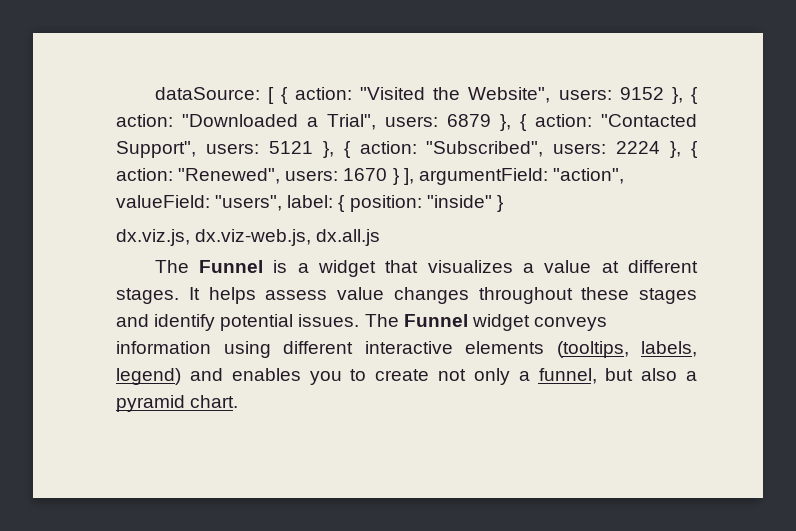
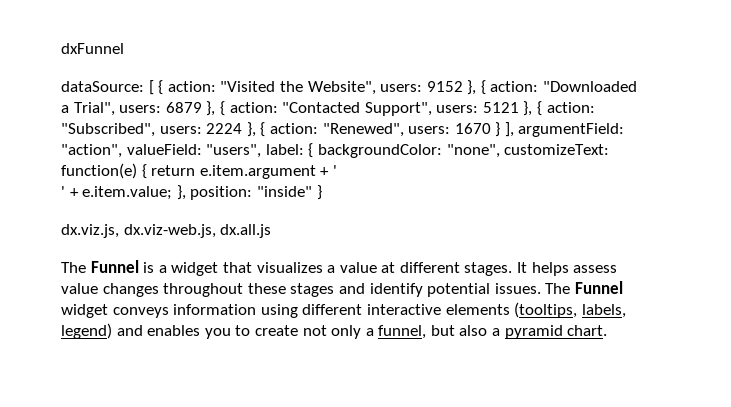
+ dxFunnel
- dataSource: [ { action: "Visited the Website", users: 9152 }, { action: "Downloaded a Trial", users: 6879 }, { action: "Contacted Support", users: 5121 }, { action: "Subscribed", users: 2224 }, { action: "Renewed", users: 1670 } ], argumentField: "action", valueField: "users", label: { position: "inside" }
+ dataSource: [ { action: "Visited the Website", users: 9152 }, { action: "Downloaded a Trial", users: 6879 }, { action: "Contacted Support", users: 5121 }, { action: "Subscribed", users: 2224 }, { action: "Renewed", users: 1670 } ], argumentField: "action", valueField: "users", label: { backgroundColor: "none", customizeText: function(e) { return e.item.argument + '
+ ' + e.item.value; }, position: "inside" }

